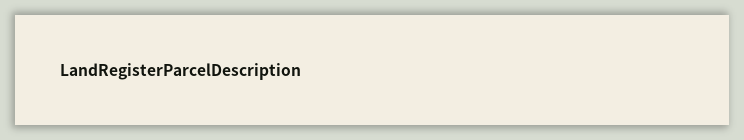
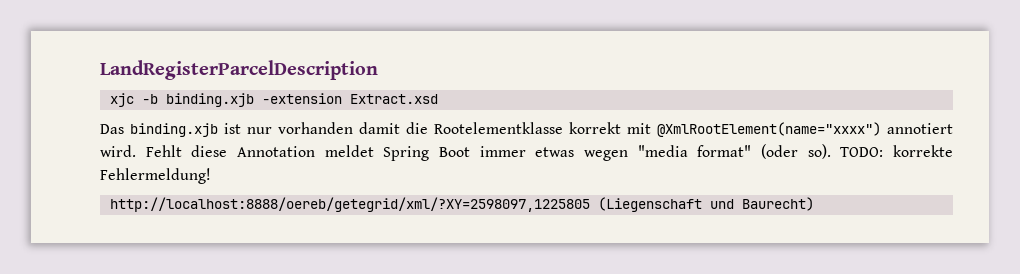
+ xjc -b binding.xjb -extension Extract.xsd
+ Das binding.xjb ist nur vorhanden damit die Rootelementklasse korrekt mit @XmlRootElement(name="xxxx") annotiert wird. Fehlt diese Annotation meldet Spring Boot immer etwas wegen "media format" (oder so). TODO: korrekte Fehlermeldung!
+ http://localhost:8888/oereb/getegrid/xml/?XY=2598097,1225805 (Liegenschaft und Baurecht)

